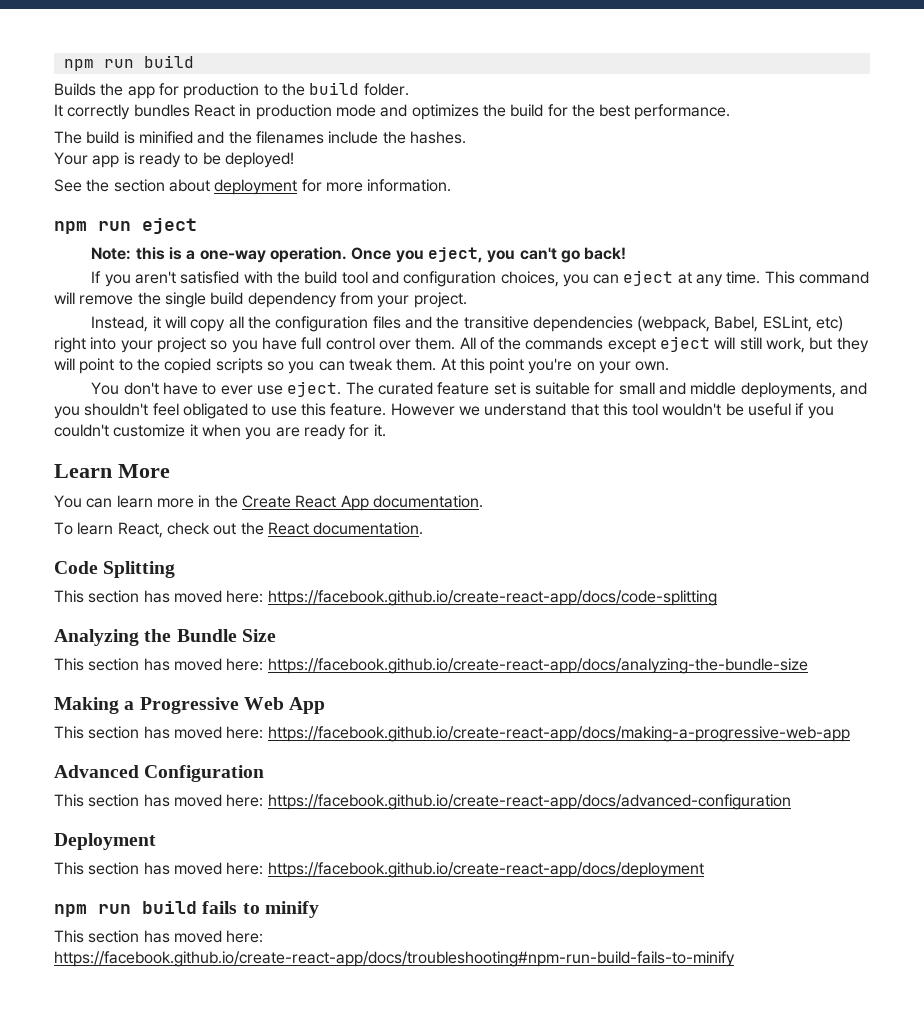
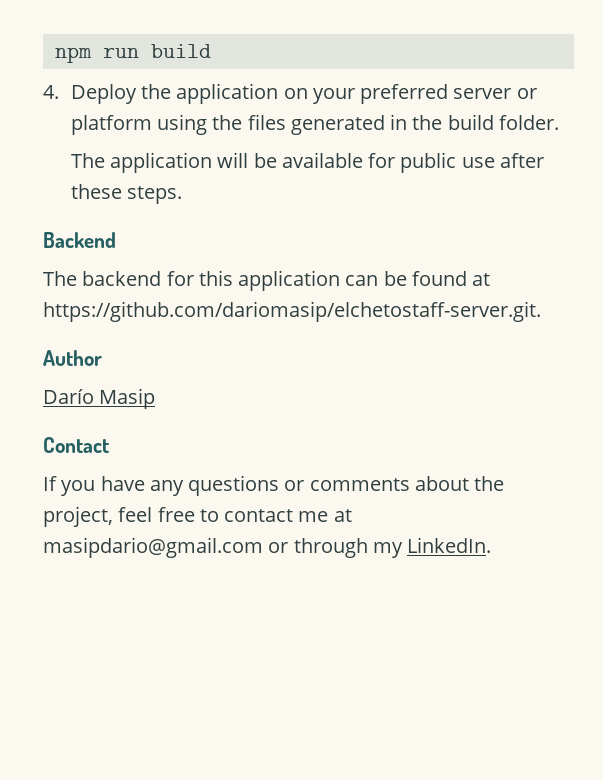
- Builds the app for production to the build folder.
- It correctly bundles React in production mode and optimizes the build for the best performance.
- The build is minified and the filenames include the hashes.
- Your app is ready to be deployed!
- See the section about deployment for more information.
- npm run eject
- Note: this is a one-way operation. Once you eject, you can't go back!
- If you aren't satisfied with the build tool and configuration choices, you can eject at any time. This command will remove the single build dependency from your project.
- Instead, it will copy all the configuration files and the transitive dependencies (webpack, Babel, ESLint, etc) right into your project so you have full control over them. All of the commands except eject will still work, but they will point to the copied scripts so you can tweak them. At this point you're on your own.
- You don't have to ever use eject. The curated feature set is suitable for small and middle deployments, and you shouldn't feel obligated to use this feature. However we understand that this tool wouldn't be useful if you couldn't customize it when you are ready for it.
- Learn More
- You can learn more in the Create React App documentation.
- To learn React, check out the React documentation.
- Code Splitting
- This section has moved here: https://facebook.github.io/create-react-app/docs/code-splitting
- Analyzing the Bundle Size
- This section has moved here: https://facebook.github.io/create-react-app/docs/analyzing-the-bundle-size
- Making a Progressive Web App
- This section has moved here: https://facebook.github.io/create-react-app/docs/making-a-progressive-web-app
- Advanced Configuration
- This section has moved here: https://facebook.github.io/create-react-app/docs/advanced-configuration
- Deployment
- This section has moved here: https://facebook.github.io/create-react-app/docs/deployment
- npm run build fails to minify
- This section has moved here: https://facebook.github.io/create-react-app/docs/troubleshooting#npm-run-build-fails-to-minify
+ 4. Deploy the application on your preferred server or platform using the files generated in the build folder.
+ The application will be available for public use after these steps.
+ Backend
+ The backend for this application can be found at https://github.com/dariomasip/elchetostaff-server.git.
+ Author
+ Darío Masip
+ Contact
+ If you have any questions or comments about the project, feel free to contact me at masipdario@gmail.com or through my LinkedIn.

